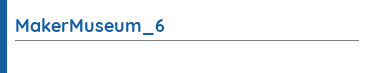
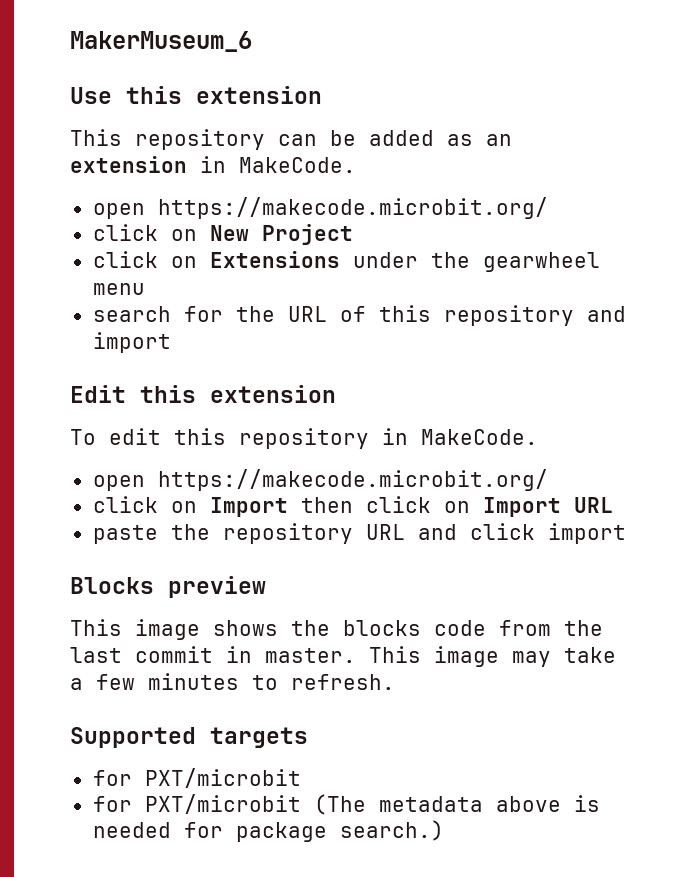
+ Use this extension
+ This repository can be added as an extension in MakeCode.
+ open https://makecode.microbit.org/
+ click on New Project
+ click on Extensions under the gearwheel menu
+ search for the URL of this repository and import
+ Edit this extension
+ To edit this repository in MakeCode.
+ open https://makecode.microbit.org/
+ click on Import then click on Import URL
+ paste the repository URL and click import
+ Blocks preview
+ This image shows the blocks code from the last commit in master. This image may take a few minutes to refresh.
+ Supported targets
+ for PXT/microbit
+ for PXT/microbit (The metadata above is needed for package search.)

